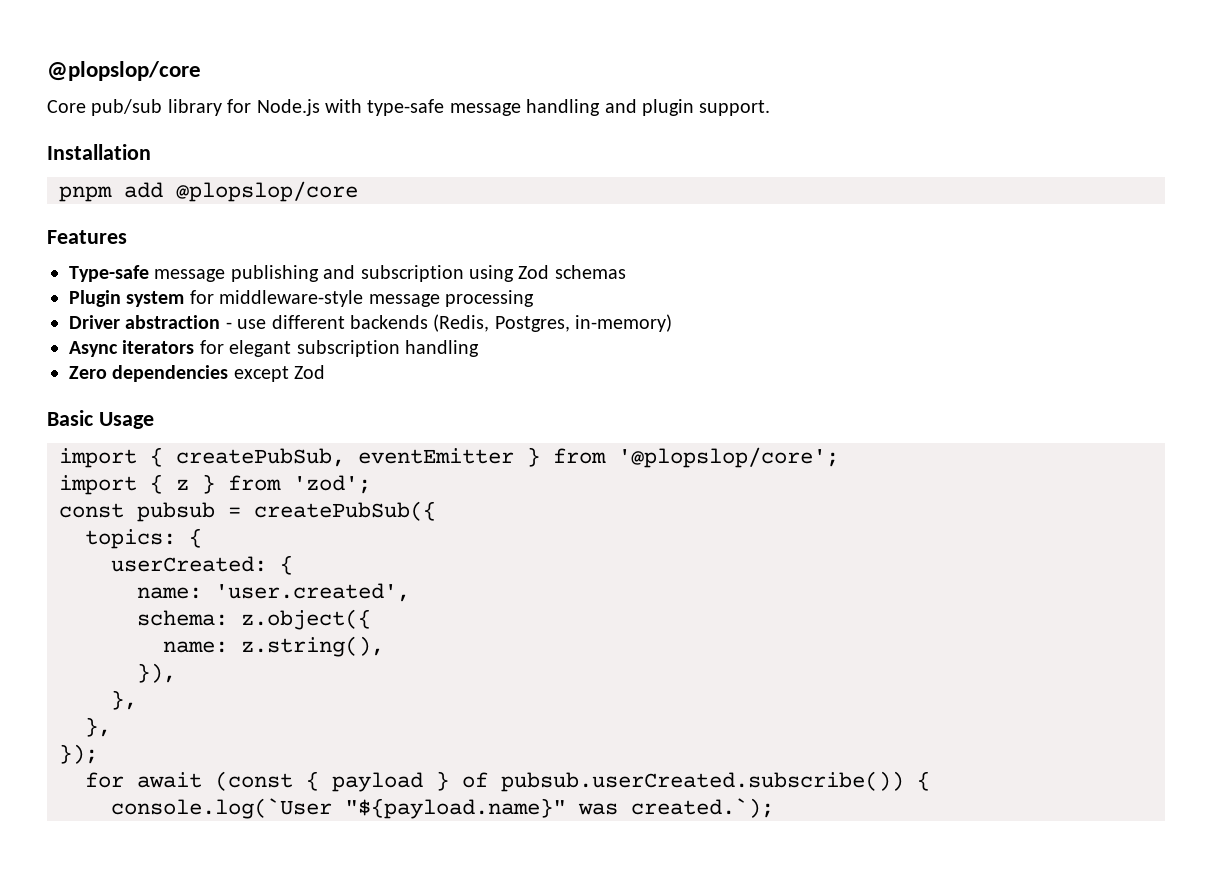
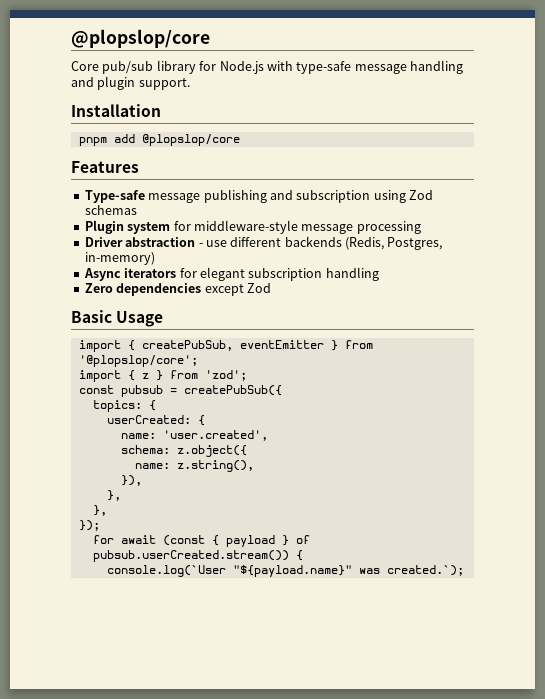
- for await (const { payload } of pubsub.userCreated.subscribe()) {
+ for await (const { payload } of pubsub.userCreated.stream()) {

